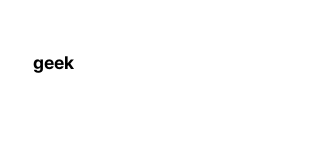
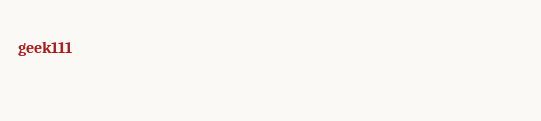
- geek
+ geek111

